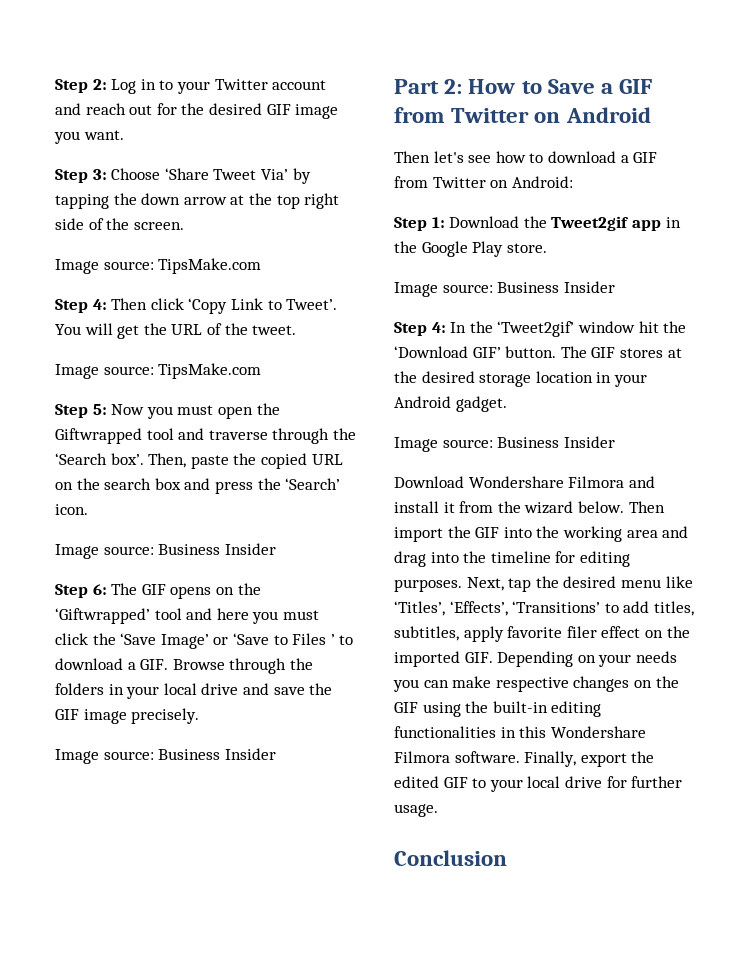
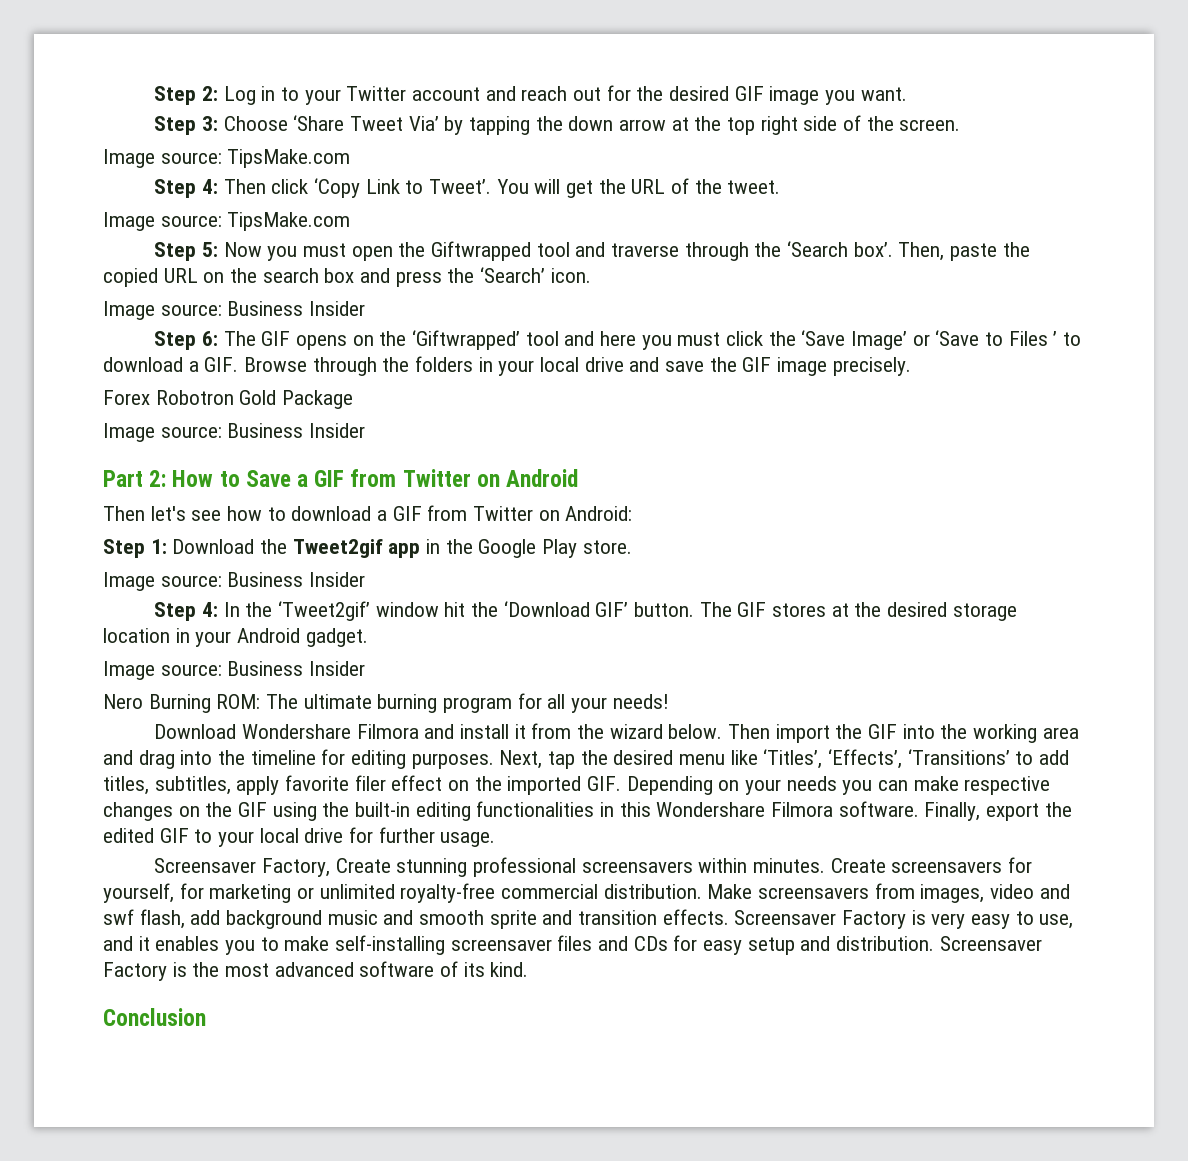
+ Forex Robotron Gold Package
+ Nero Burning ROM: The ultimate burning program for all your needs!
+ Screensaver Factory, Create stunning professional screensavers within minutes. Create screensavers for yourself, for marketing or unlimited royalty-free commercial distribution. Make screensavers from images, video and swf flash, add background music and smooth sprite and transition effects. Screensaver Factory is very easy to use, and it enables you to make self-installing screensaver files and CDs for easy setup and distribution. Screensaver Factory is the most advanced software of its kind.

